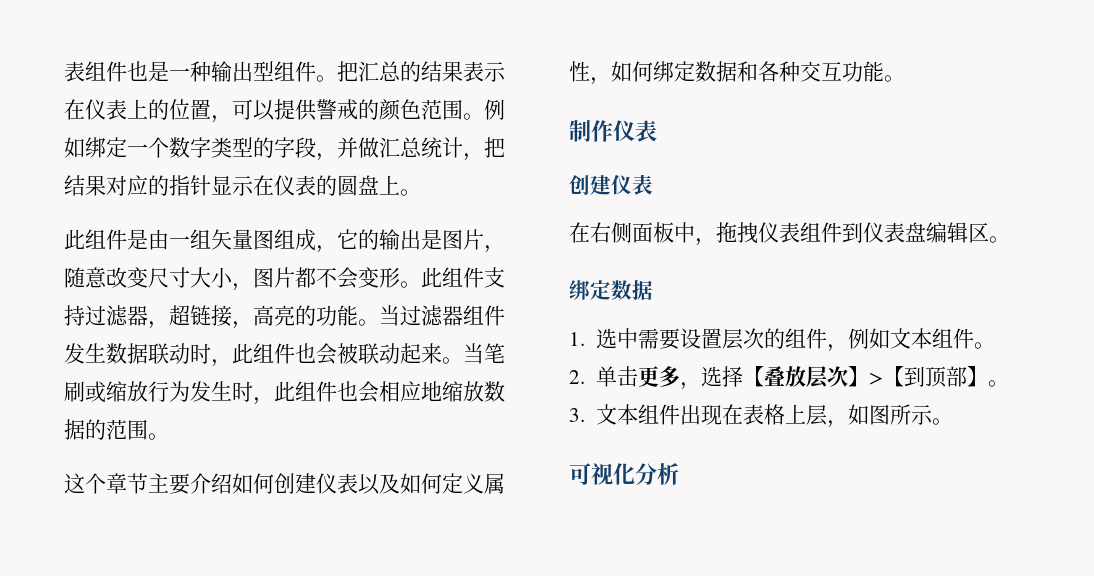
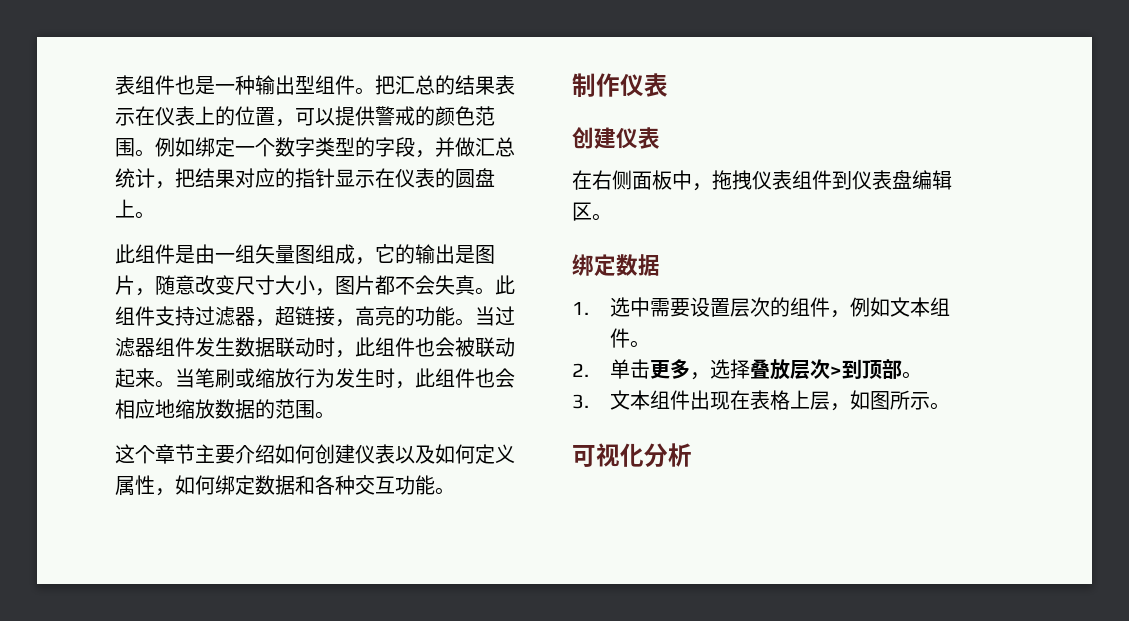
- 此组件是由一组矢量图组成，它的输出是图片，随意改变尺寸大小，图片都不会变形。
+ 此组件是由一组矢量图组成，它的输出是图片，随意改变尺寸大小，图片都不会失真。
- 2.单击更多，选择【叠放层次】>【到顶部】。
+ 2.单击更多，选择叠放层次>到顶部。

